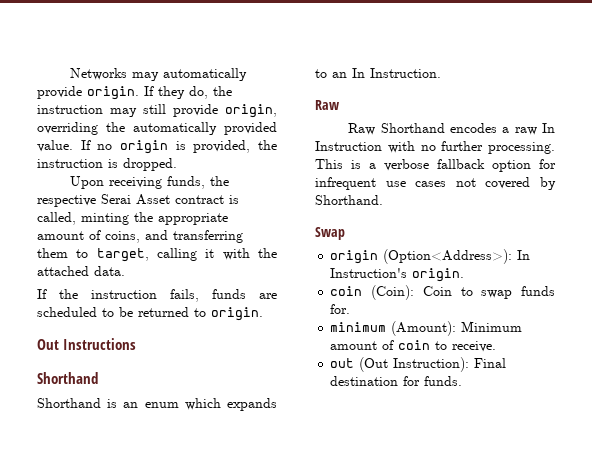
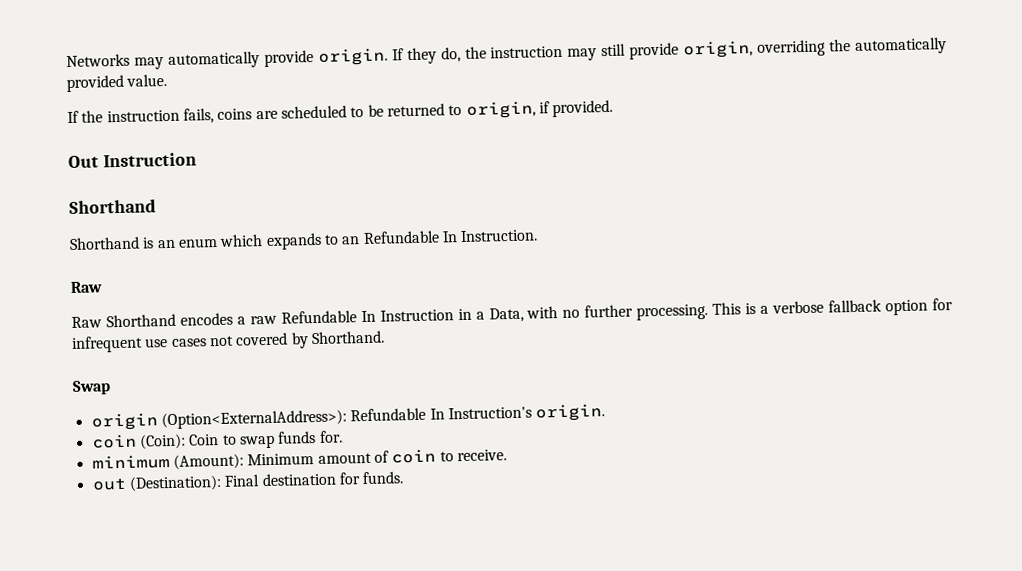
- If no origin is provided, the instruction is dropped.
- Upon receiving funds, the respective Serai Asset contract is called, minting the appropriate amount of coins, and transferring them to target, calling it with the attached data.
- If the instruction fails, funds are scheduled to be returned to origin.
+ If the instruction fails, coins are scheduled to be returned to origin, if provided.
- Out Instructions
+ Out Instruction
- Shorthand is an enum which expands to an In Instruction.
+ Shorthand is an enum which expands to an Refundable In Instruction.
- Raw Shorthand encodes a raw In Instruction with no further processing.
+ Raw Shorthand encodes a raw Refundable In Instruction in a Data, with no further processing.
- origin (Option<Address>): In Instruction's origin.
+ origin (Option<ExternalAddress>): Refundable In Instruction's origin.
- out (Out Instruction): Final destination for funds.
+ out (Destination): Final destination for funds.

